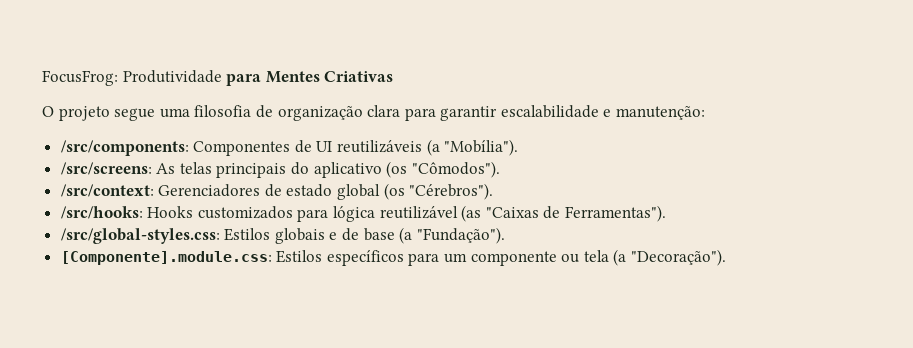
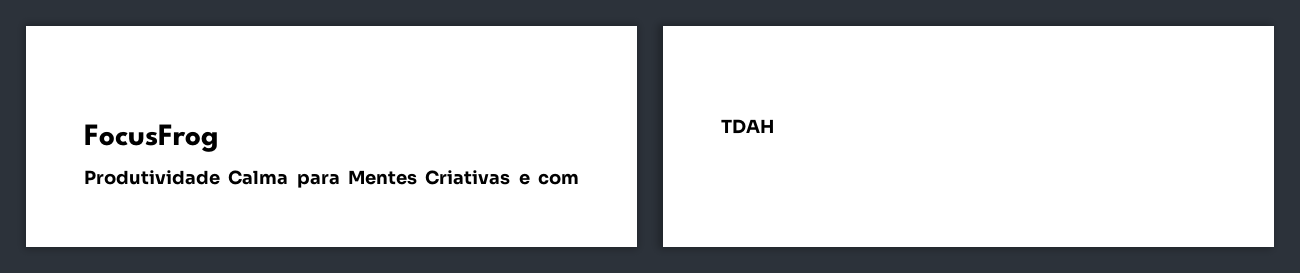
- FocusFrog: Produtividade para Mentes Criativas
- O projeto segue uma filosofia de organização clara para garantir escalabilidade e manutenção:
- /src/components: Componentes de UI reutilizáveis (a "Mobília").
- /src/screens: As telas principais do aplicativo (os "Cômodos").
- /src/context: Gerenciadores de estado global (os "Cérebros").
- /src/hooks: Hooks customizados para lógica reutilizável (as "Caixas de Ferramentas").
- /src/global-styles.css: Estilos globais e de base (a "Fundação").
- [Componente].module.css: Estilos específicos para um componente ou tela (a "Decoração").
+ FocusFrog
+ Produtividade Calma para Mentes Criativas e com TDAH

